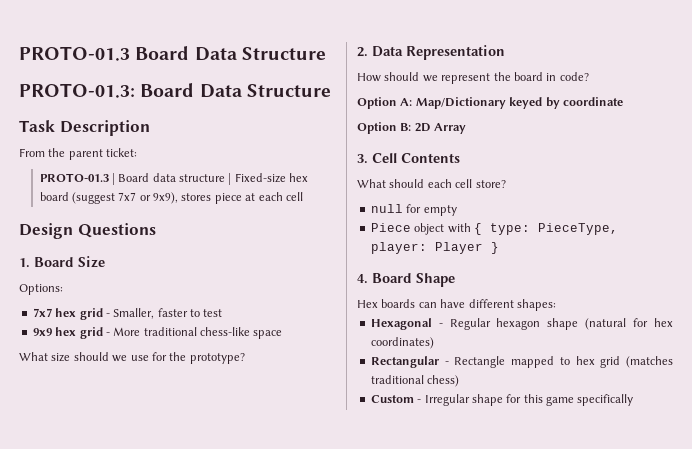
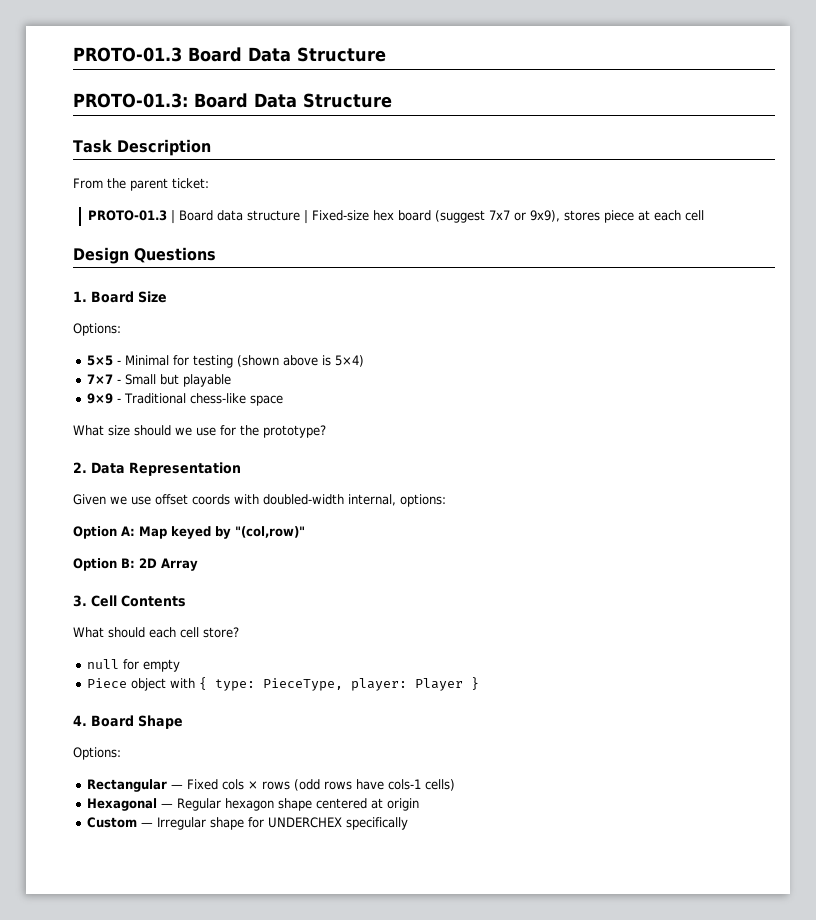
- 7x7 hex grid - Smaller, faster to test
- 9x9 hex grid - More traditional chess-like space
+ 5×5 - Minimal for testing (shown above is 5×4)
+ 7×7 - Small but playable
+ 9×9 - Traditional chess-like space
- How should we represent the board in code?
+ Given we use offset coords with doubled-width internal, options:
- Option A: Map/Dictionary keyed by coordinate
+ Option A: Map keyed by "(col,row)"
  4. Board Shape
- Hex boards can have different shapes:
+ Options:
+ Rectangular — Fixed cols × rows (odd rows have cols-1 cells)
- Hexagonal - Regular hexagon shape (natural for hex coordinates)
- Rectangular - Rectangle mapped to hex grid (matches traditional chess)
+ Hexagonal — Regular hexagon shape centered at origin
- Custom - Irregular shape for this game specifically
+ Custom — Irregular shape for UNDERCHEX specifically

